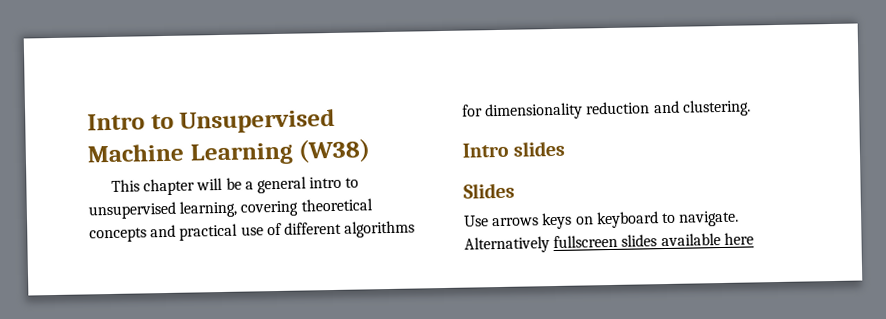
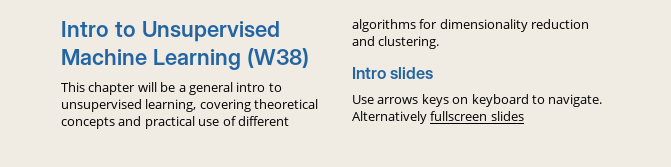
- Slides
- Alternatively fullscreen slides available here
+ Alternatively fullscreen slides

